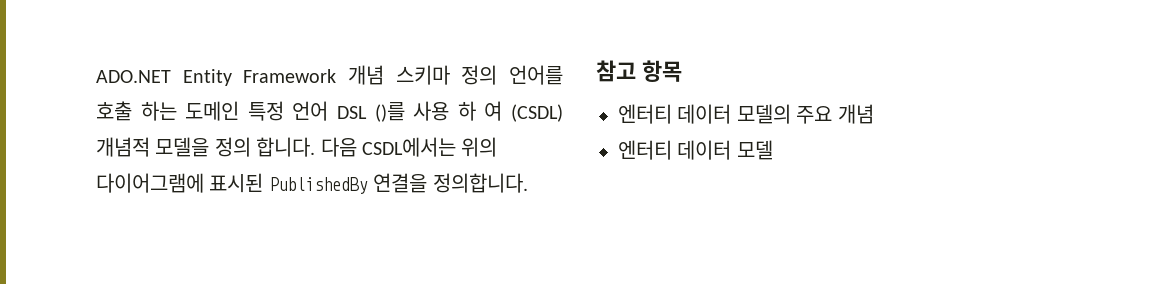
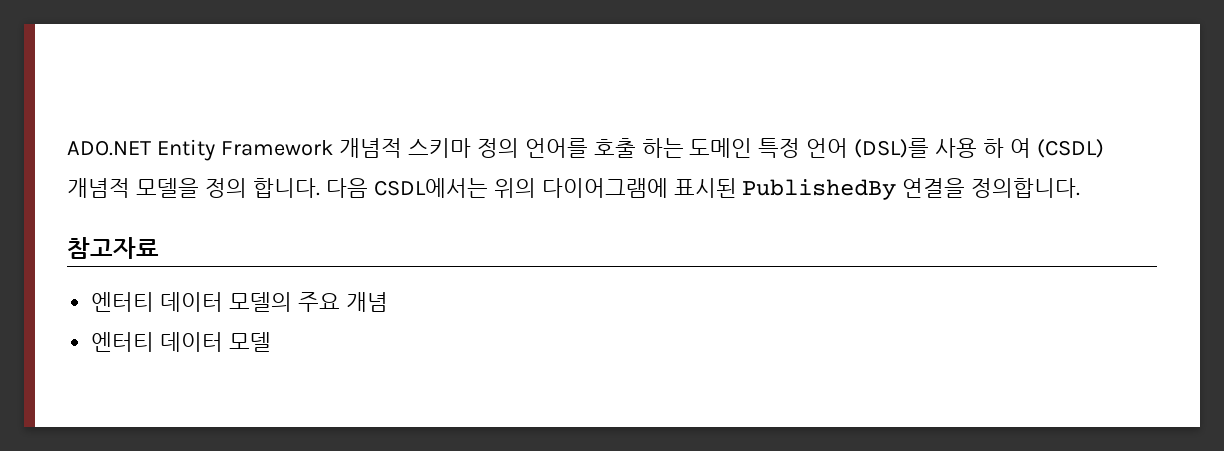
- ADO.NET Entity Framework 개념 스키마 정의 언어를 호출 하는 도메인 특정 언어 DSL ()를 사용 하 여 (CSDL) 개념적 모델을 정의 합니다.
+ ADO.NET Entity Framework 개념적 스키마 정의 언어를 호출 하는 도메인 특정 언어 (DSL)를 사용 하 여 (CSDL) 개념적 모델을 정의 합니다.
- 참고 항목
+ 참고자료

